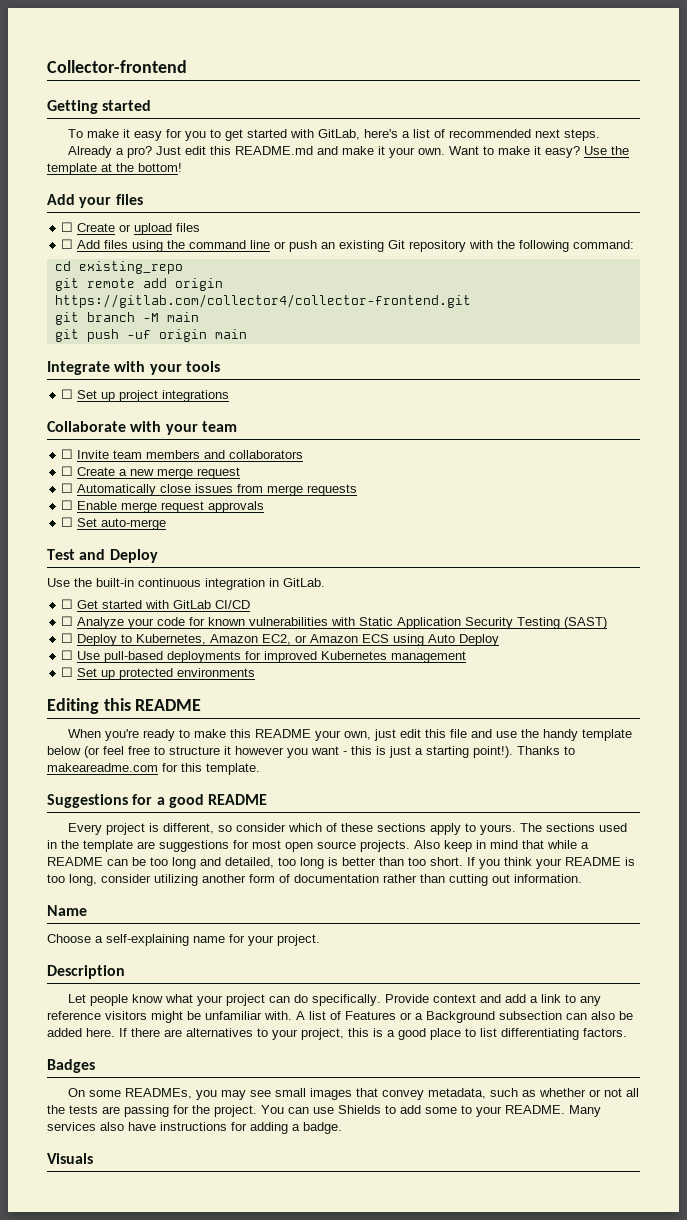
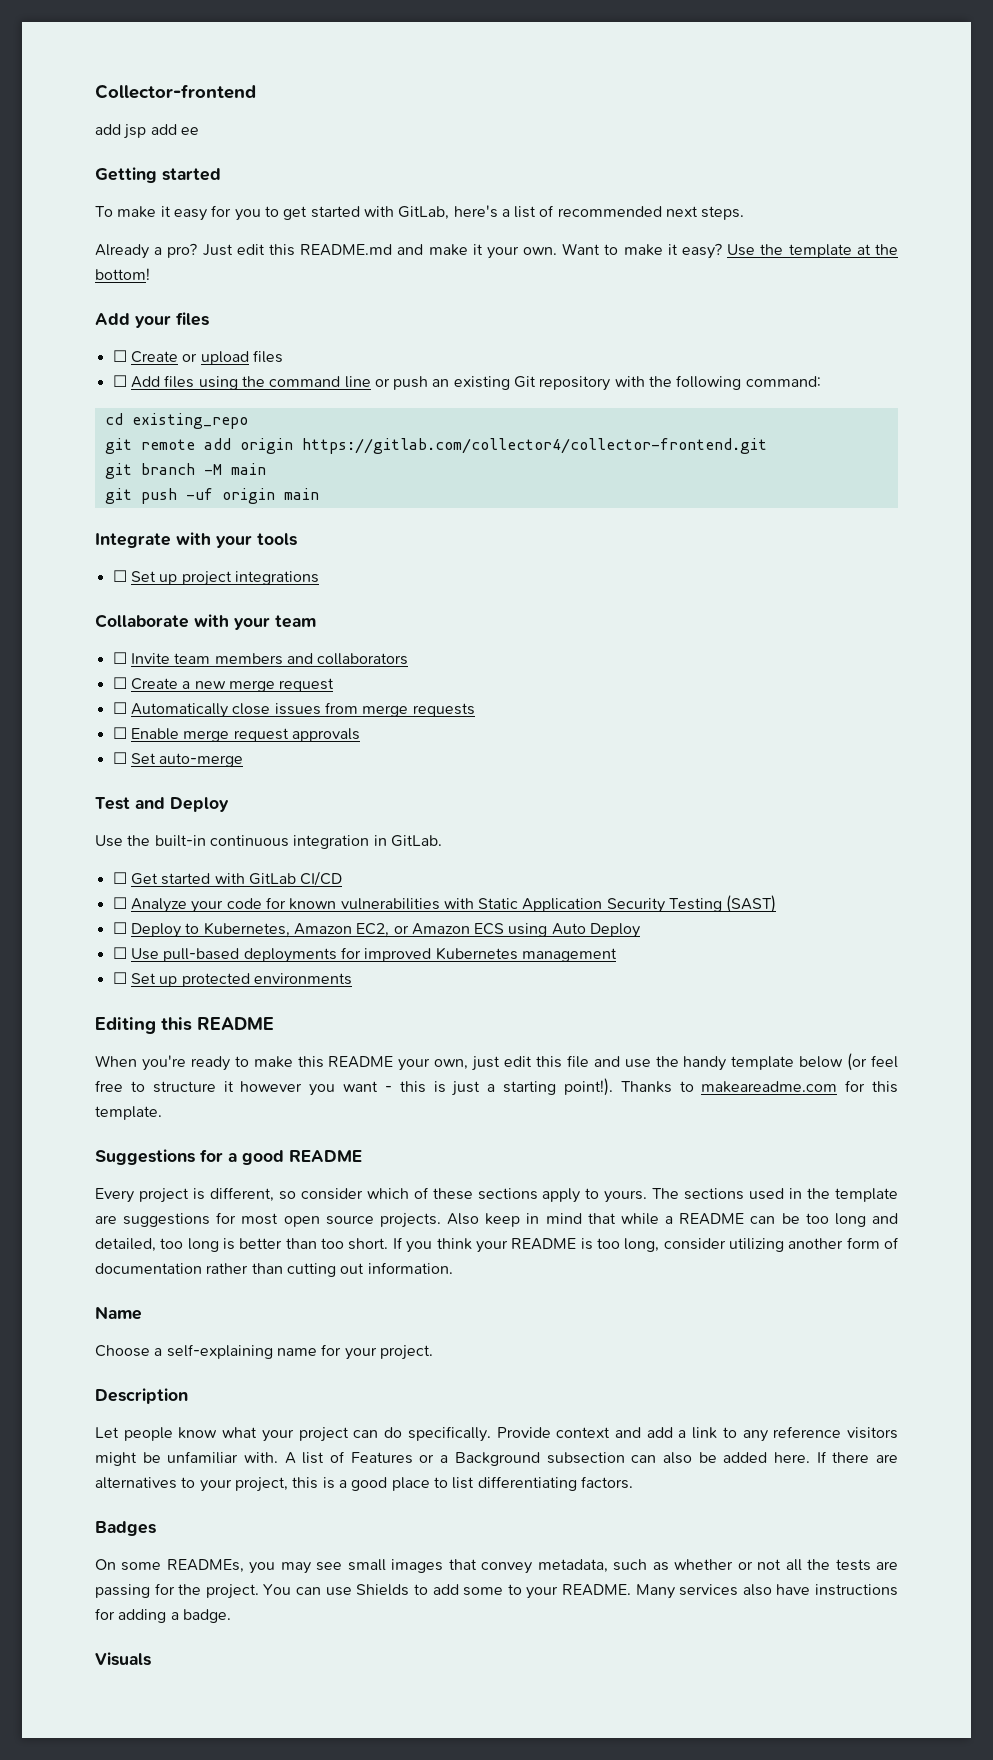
+ add jsp add ee

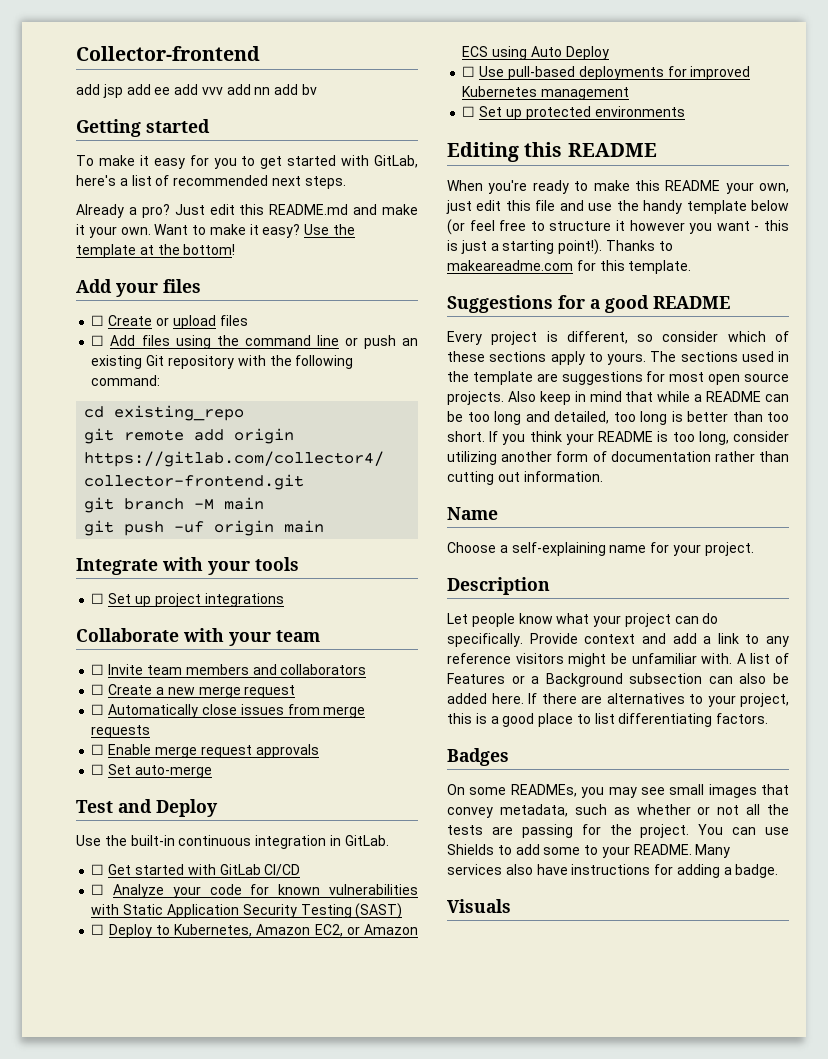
- add jsp add ee
+ add jsp add ee add vvv add nn add bv

